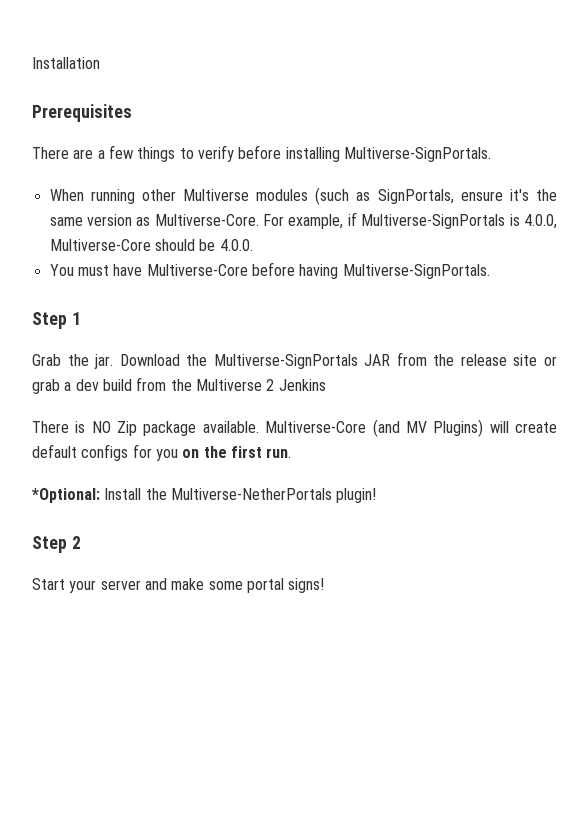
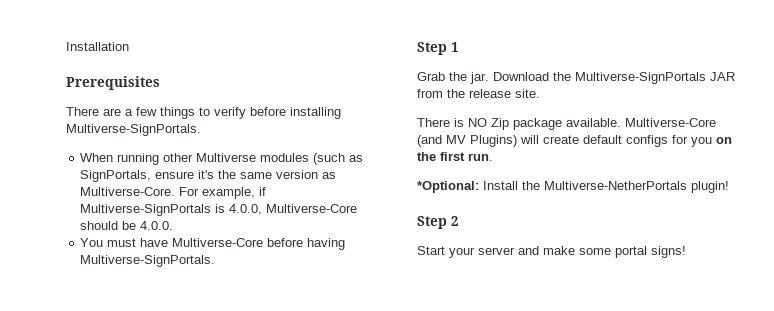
- Download the Multiverse-SignPortals JAR from the release site or grab a dev build from the Multiverse 2 Jenkins
+ Download the Multiverse-SignPortals JAR from the release site.

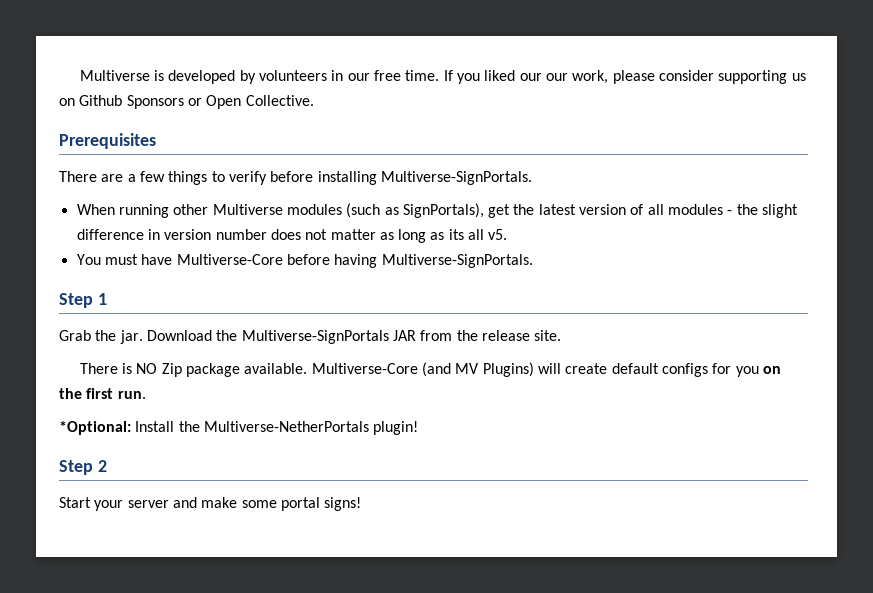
- Installation
+ Multiverse is developed by volunteers in our free time. If you liked our our work, please consider supporting us on Github Sponsors or Open Collective.
- When running other Multiverse modules (such as SignPortals, ensure it's the same version as Multiverse-Core. For example, if Multiverse-SignPortals is 4.0.0, Multiverse-Core should be 4.0.0.
+ When running other Multiverse modules (such as SignPortals), get the latest version of all modules - the slight difference in version number does not matter as long as its all v5.

